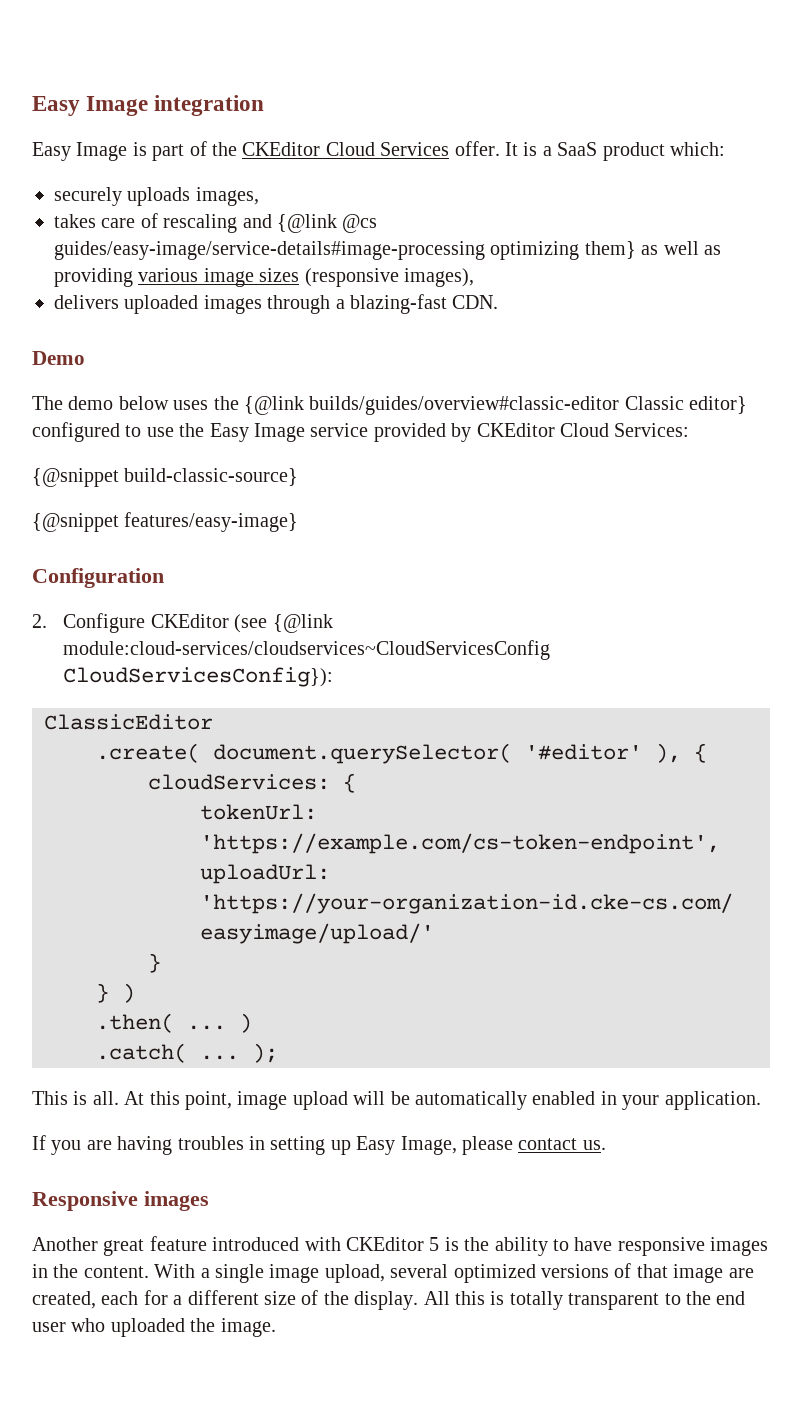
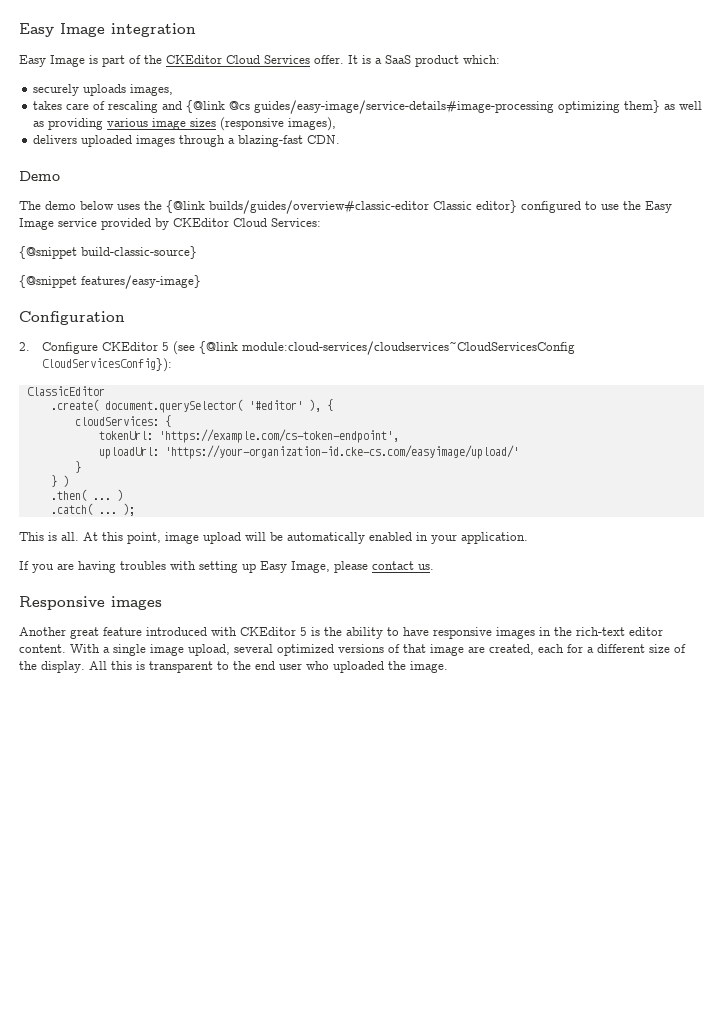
- 2. Configure CKEditor (see {@link module:cloud-services/cloudservices~CloudServicesConfig CloudServicesConfig}):
+ 2. Configure CKEditor 5 (see {@link module:cloud-services/cloudservices~CloudServicesConfig CloudServicesConfig}):
- If you are having troubles in setting up Easy Image, please contact us.
+ If you are having troubles with setting up Easy Image, please contact us.
- Another great feature introduced with CKEditor 5 is the ability to have responsive images in the content.
+ Another great feature introduced with CKEditor 5 is the ability to have responsive images in the rich-text editor content.
- All this is totally transparent to the end user who uploaded the image.
+ All this is transparent to the end user who uploaded the image.

